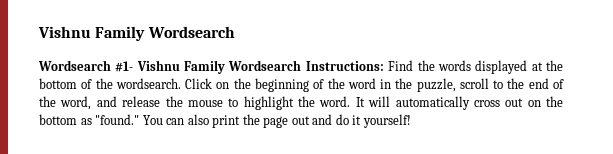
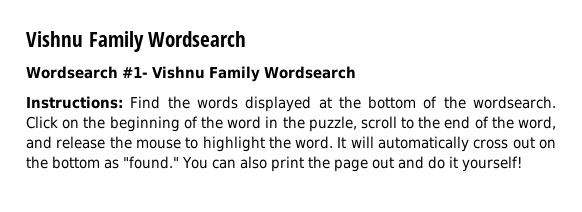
- Wordsearch #1- Vishnu Family Wordsearch Instructions: Find the words displayed at the bottom of the wordsearch.
+ Wordsearch #1- Vishnu Family Wordsearch
+ Instructions: Find the words displayed at the bottom of the wordsearch.

